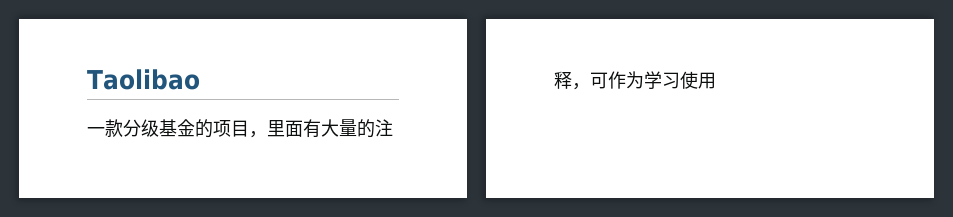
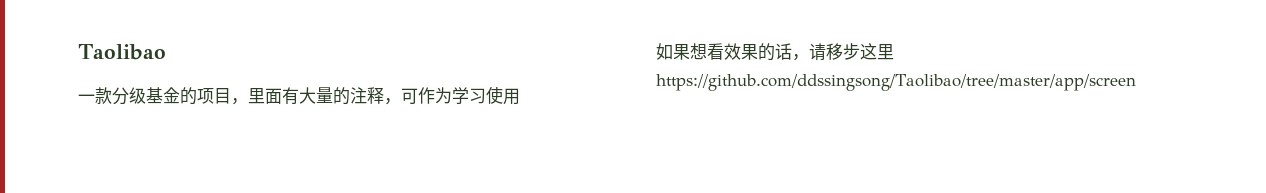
+ 如果想看效果的话，请移步这里https://github.com/ddssingsong/Taolibao/tree/master/app/screen

